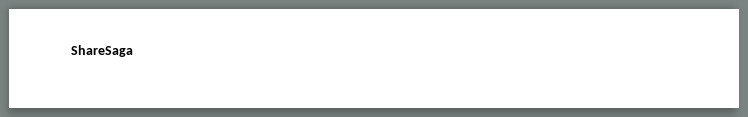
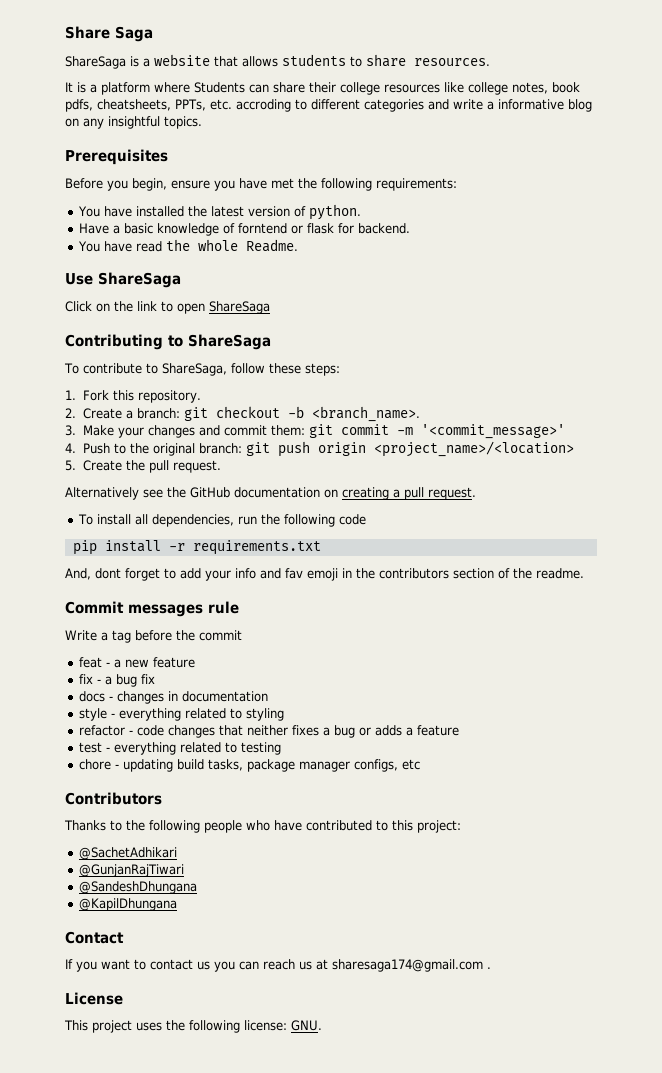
- ShareSaga
+ Share Saga
+ ShareSaga is a website that allows students to share resources.
+ It is a platform where Students can share their college resources like college notes, book pdfs, cheatsheets, PPTs, etc. accroding to different categories and write a informative blog on any insightful topics.
+ Prerequisites
+ Before you begin, ensure you have met the following requirements:
+ You have installed the latest version of python.
+ Have a basic knowledge of forntend or flask for backend.
+ You have read the whole Readme.
+ Use ShareSaga
+ Click on the link to open ShareSaga
+ Contributing to ShareSaga
+ To contribute to ShareSaga, follow these steps:
+ 1. Fork this repository.
+ 2. Create a branch: git checkout -b <branch_name>.
+ 3. Make your changes and commit them: git commit -m '<commit_message>'
+ 4. Push to the original branch: git push origin <project_name>/<location>
+ 5. Create the pull request.
+ Alternatively see the GitHub documentation on creating a pull request.
+ To install all dependencies, run the following code
+ pip install -r requirements.txt
+ And, dont forget to add your info and fav emoji in the contributors section of the readme.
+ Commit messages rule
+ Write a tag before the commit
+ feat - a new feature
+ fix - a bug fix
+ docs - changes in documentation
+ style - everything related to styling
+ refactor - code changes that neither fixes a bug or adds a feature
+ test - everything related to testing
+ chore - updating build tasks, package manager configs, etc
+ Contributors
+ Thanks to the following people who have contributed to this project:
+ @SachetAdhikari
+ @GunjanRajTiwari
+ @SandeshDhungana
+ @KapilDhungana
+ Contact
+ If you want to contact us you can reach us at sharesaga174@gmail.com .
+ License
+ This project uses the following license: GNU.

